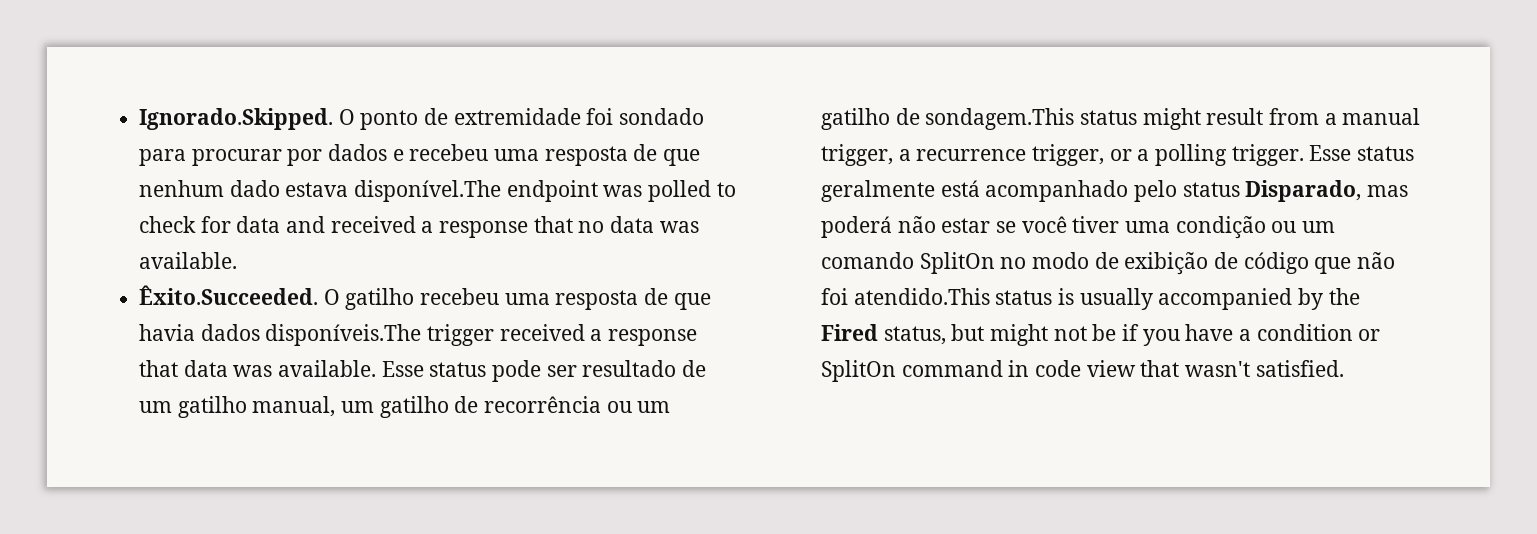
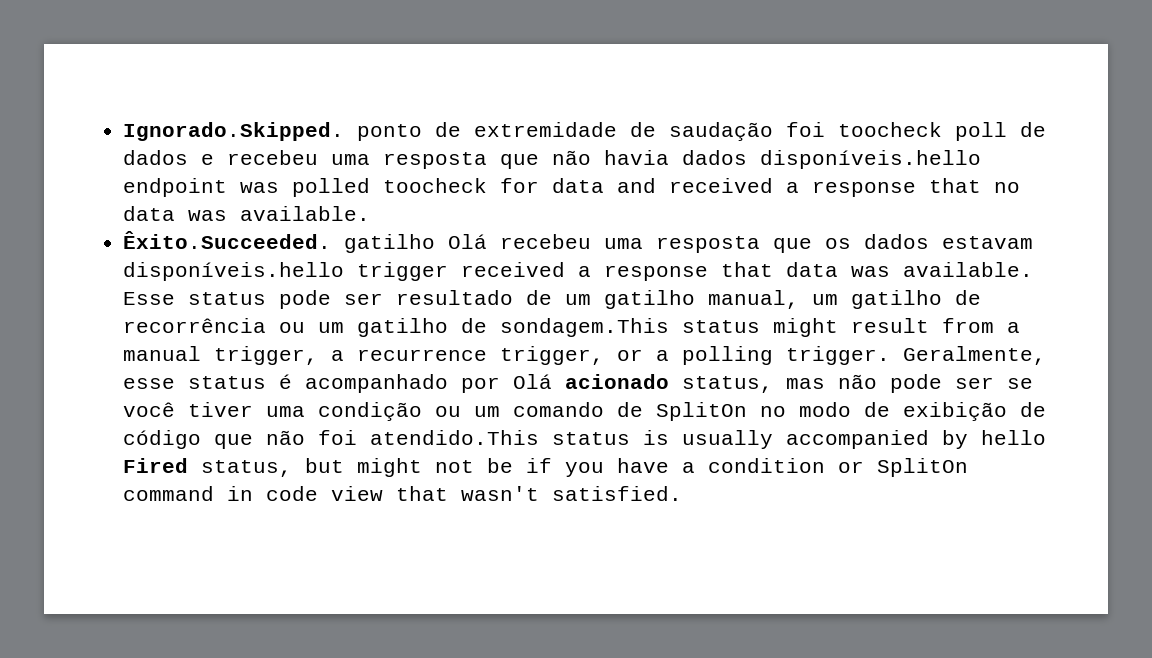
- Ignorado.Skipped. O ponto de extremidade foi sondado para procurar por dados e recebeu uma resposta de que nenhum dado estava disponível.The endpoint was polled to check for data and received a response that no data was available.
+ Ignorado.Skipped. ponto de extremidade de saudação foi toocheck poll de dados e recebeu uma resposta que não havia dados disponíveis.hello endpoint was polled toocheck for data and received a response that no data was available.
- Êxito.Succeeded. O gatilho recebeu uma resposta de que havia dados disponíveis.The trigger received a response that data was available.
+ Êxito.Succeeded. gatilho Olá recebeu uma resposta que os dados estavam disponíveis.hello trigger received a response that data was available.
- Esse status geralmente está acompanhado pelo status Disparado, mas poderá não estar se você tiver uma condição ou um comando SplitOn no modo de exibição de código que não foi atendido.This status is usually accompanied by the Fired status, but might not be if you have a condition or SplitOn command in code view that wasn't satisfied.
+ Geralmente, esse status é acompanhado por Olá acionado status, mas não pode ser se você tiver uma condição ou um comando de SplitOn no modo de exibição de código que não foi atendido.This status is usually accompanied by hello Fired status, but might not be if you have a condition or SplitOn command in code view that wasn't satisfied.

